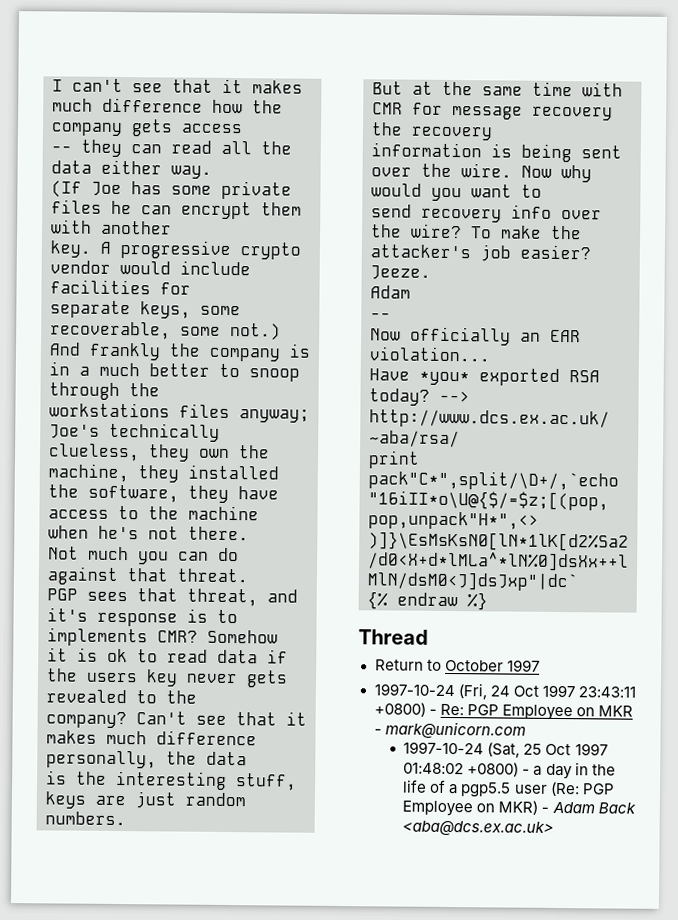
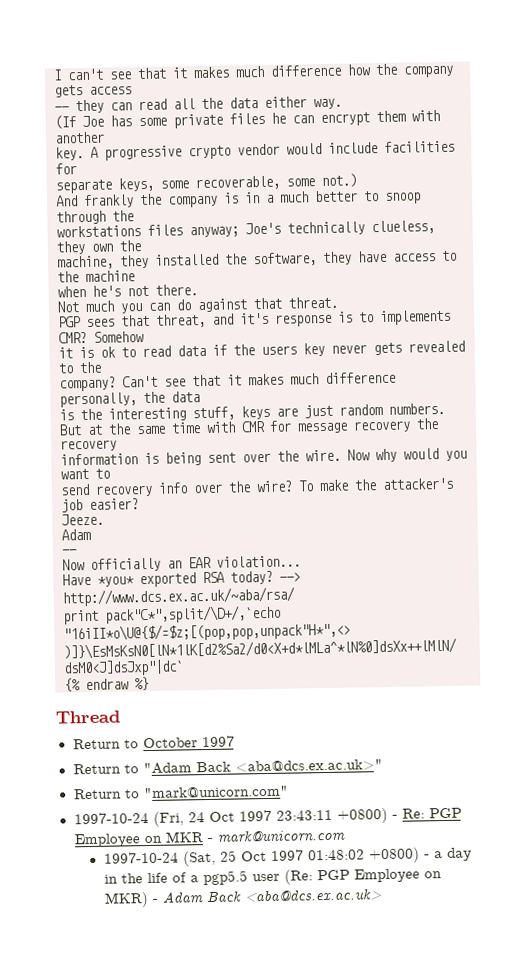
+ Return to "Adam Back <aba@dcs.ex.ac.uk>"
+ Return to "mark@unicorn.com"

